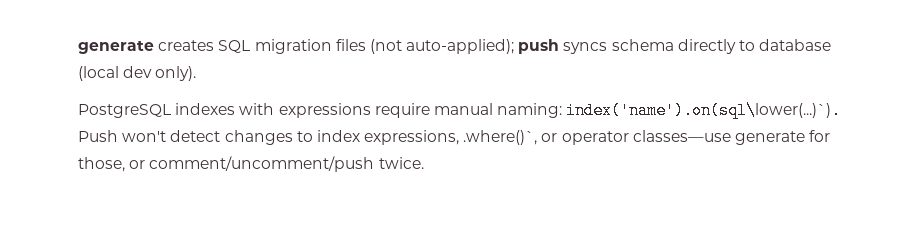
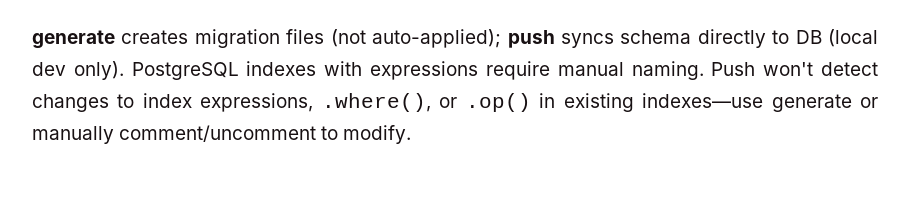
- generate creates SQL migration files (not auto-applied); push syncs schema directly to database (local dev only).
- PostgreSQL indexes with expressions require manual naming: index('name').on(sql\lower(...)`). Push won't detect changes to index expressions, .where()`, or operator classes—use generate for those, or comment/uncomment/push twice.
+ generate creates migration files (not auto-applied); push syncs schema directly to DB (local dev only). PostgreSQL indexes with expressions require manual naming. Push won't detect changes to index expressions, .where(), or .op() in existing indexes—use generate or manually comment/uncomment to modify.

